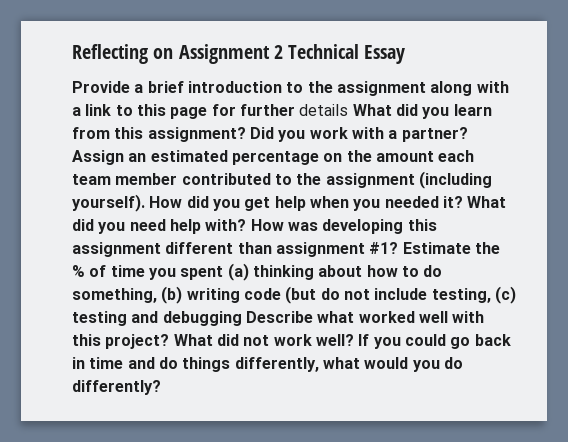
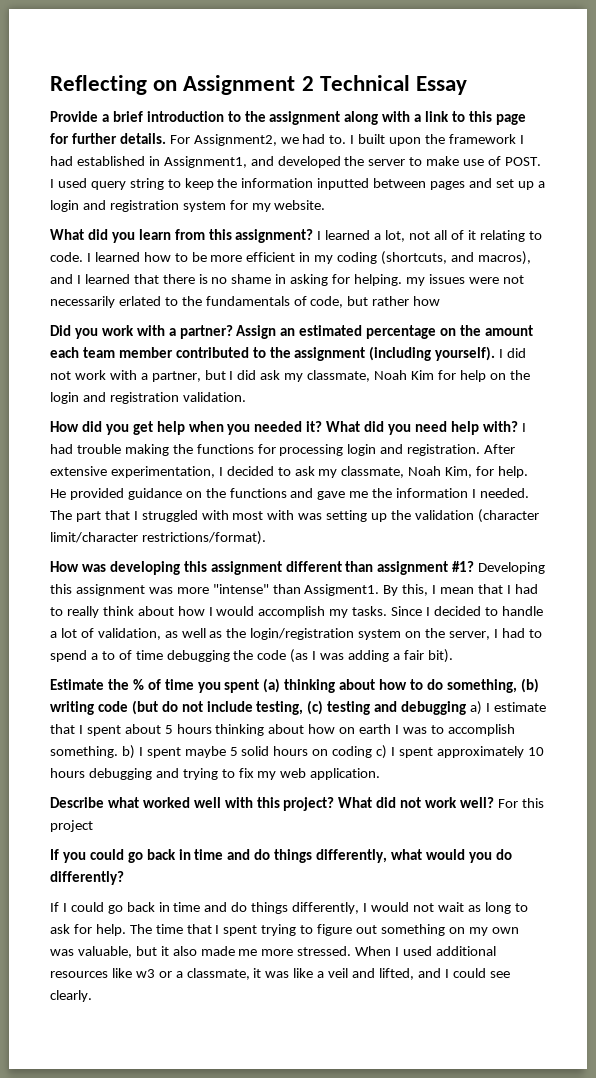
- Provide a brief introduction to the assignment along with a link to this page for further details What did you learn from this assignment? Did you work with a partner?
+ Provide a brief introduction to the assignment along with a link to this page for further details. For Assignment2, we had to. I built upon the framework I had established in Assignment1, and developed the server to make use of POST. I used query string to keep the information inputted between pages and set up a login and registration system for my website.
+ What did you learn from this assignment? I learned a lot, not all of it relating to code. I learned how to be more efficient in my coding (shortcuts, and macros), and I learned that there is no shame in asking for helping. my issues were not necessarily erlated to the fundamentals of code, but rather how
+ Did you work with a partner?
- Assign an estimated percentage on the amount each team member contributed to the assignment (including yourself). How did you get help when you needed it?
+ Assign an estimated percentage on the amount each team member contributed to the assignment (including yourself). I did not work with a partner, but I did ask my classmate, Noah Kim for help on the login and registration validation.
+ How did you get help when you needed it?
- What did you need help with? How was developing this assignment different than assignment #1? Estimate the % of time you spent (a) thinking about how to do something, (b) writing code (but do not include testing, (c) testing and debugging Describe what worked well with this project?
+ What did you need help with? I had trouble making the functions for processing login and registration. After extensive experimentation, I decided to ask my classmate, Noah Kim, for help. He provided guidance on the functions and gave me the information I needed. The part that I struggled with most with was setting up the validation (character limit/character restrictions/format).
+ How was developing this assignment different than assignment #1? Developing this assignment was more "intense" than Assigment1. By this, I mean that I had to really think about how I would accomplish my tasks. Since I decided to handle a lot of validation, as well as the login/registration system on the server, I had to spend a to of time debugging the code (as I was adding a fair bit).
+ Estimate the % of time you spent (a) thinking about how to do something, (b) writing code (but do not include testing, (c) testing and debugging a) I estimate that I spent about 5 hours thinking about how on earth I was to accomplish something. b) I spent maybe 5 solid hours on coding c) I spent approximately 10 hours debugging and trying to fix my web application.
+ Describe what worked well with this project?
- What did not work well? If you could go back in time and do things differently, what would you do differently?
+ What did not work well? For this project
+ If you could go back in time and do things differently, what would you do differently?
+ If I could go back in time and do things differently, I would not wait as long to ask for help. The time that I spent trying to figure out something on my own was valuable, but it also made me more stressed. When I used additional resources like w3 or a classmate, it was like a veil and lifted, and I could see clearly.

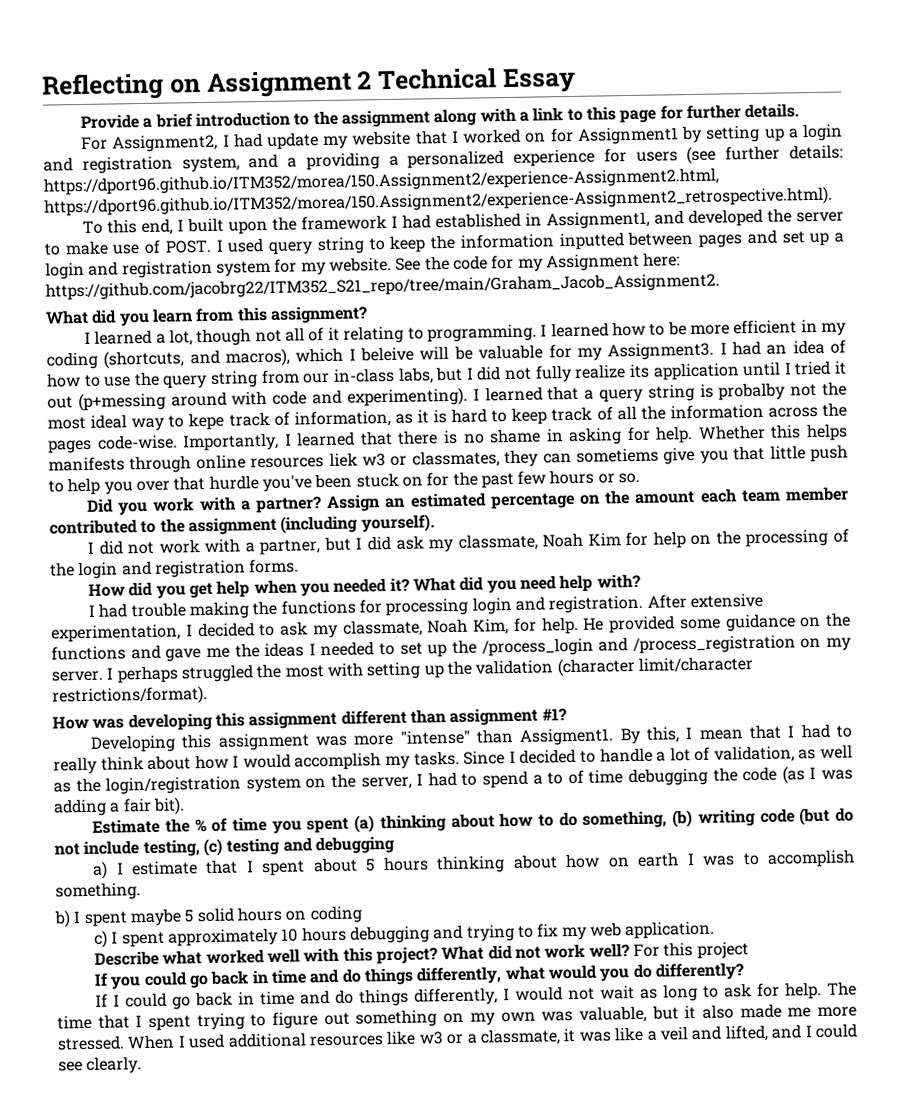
- Provide a brief introduction to the assignment along with a link to this page for further details. For Assignment2, we had to. I built upon the framework I had established in Assignment1, and developed the server to make use of POST.
+ Provide a brief introduction to the assignment along with a link to this page for further details.
+ For Assignment2, I had update my website that I worked on for Assignment1 by setting up a login and registration system, and a providing a personalized experience for users (see further details: https://dport96.github.io/ITM352/morea/150.Assignment2/experience-Assignment2.html, https://dport96.github.io/ITM352/morea/150.Assignment2/experience-Assignment2_retrospective.html).
+ To this end, I built upon the framework I had established in Assignment1, and developed the server to make use of POST.
+ See the code for my Assignment here: https://github.com/jacobrg22/ITM352_S21_repo/tree/main/Graham_Jacob_Assignment2.
- What did you learn from this assignment? I learned a lot, not all of it relating to code.
+ What did you learn from this assignment?
+ I learned a lot, though not all of it relating to programming.
- I learned how to be more efficient in my coding (shortcuts, and macros), and I learned that there is no shame in asking for helping. my issues were not necessarily erlated to the fundamentals of code, but rather how
+ I learned how to be more efficient in my coding (shortcuts, and macros), which I beleive will be valuable for my Assignment3. I had an idea of how to use the query string from our in-class labs, but I did not fully realize its application until I tried it out (p+messing around with code and experimenting). I learned that a query string is probalby not the most ideal way to kepe track of information, as it is hard to keep track of all the information across the pages code-wise. Importantly, I learned that there is no shame in asking for help. Whether this helps manifests through online resources liek w3 or classmates, they can sometiems give you that little push to help you over that hurdle you've been stuck on for the past few hours or so.
- Assign an estimated percentage on the amount each team member contributed to the assignment (including yourself). I did not work with a partner, but I did ask my classmate, Noah Kim for help on the login and registration validation.
+ Assign an estimated percentage on the amount each team member contributed to the assignment (including yourself).
+ I did not work with a partner, but I did ask my classmate, Noah Kim for help on the processing of the login and registration forms.
- What did you need help with? I had trouble making the functions for processing login and registration.
+ What did you need help with?
+ I had trouble making the functions for processing login and registration.
- He provided guidance on the functions and gave me the information I needed. The part that I struggled with most with was setting up the validation (character limit/character restrictions/format).
+ He provided some guidance on the functions and gave me the ideas I needed to set up the /process_login and /process_registration on my server. I perhaps struggled the most with setting up the validation (character limit/character restrictions/format).
- How was developing this assignment different than assignment #1? Developing this assignment was more "intense" than Assigment1.
+ How was developing this assignment different than assignment #1?
+ Developing this assignment was more "intense" than Assigment1.
- Estimate the % of time you spent (a) thinking about how to do something, (b) writing code (but do not include testing, (c) testing and debugging a) I estimate that I spent about 5 hours thinking about how on earth I was to accomplish something. b) I spent maybe 5 solid hours on coding c) I spent approximately 10 hours debugging and trying to fix my web application.
+ Estimate the % of time you spent (a) thinking about how to do something, (b) writing code (but do not include testing, (c) testing and debugging
+ a) I estimate that I spent about 5 hours thinking about how on earth I was to accomplish something.
+ b) I spent maybe 5 solid hours on coding
+ c) I spent approximately 10 hours debugging and trying to fix my web application.

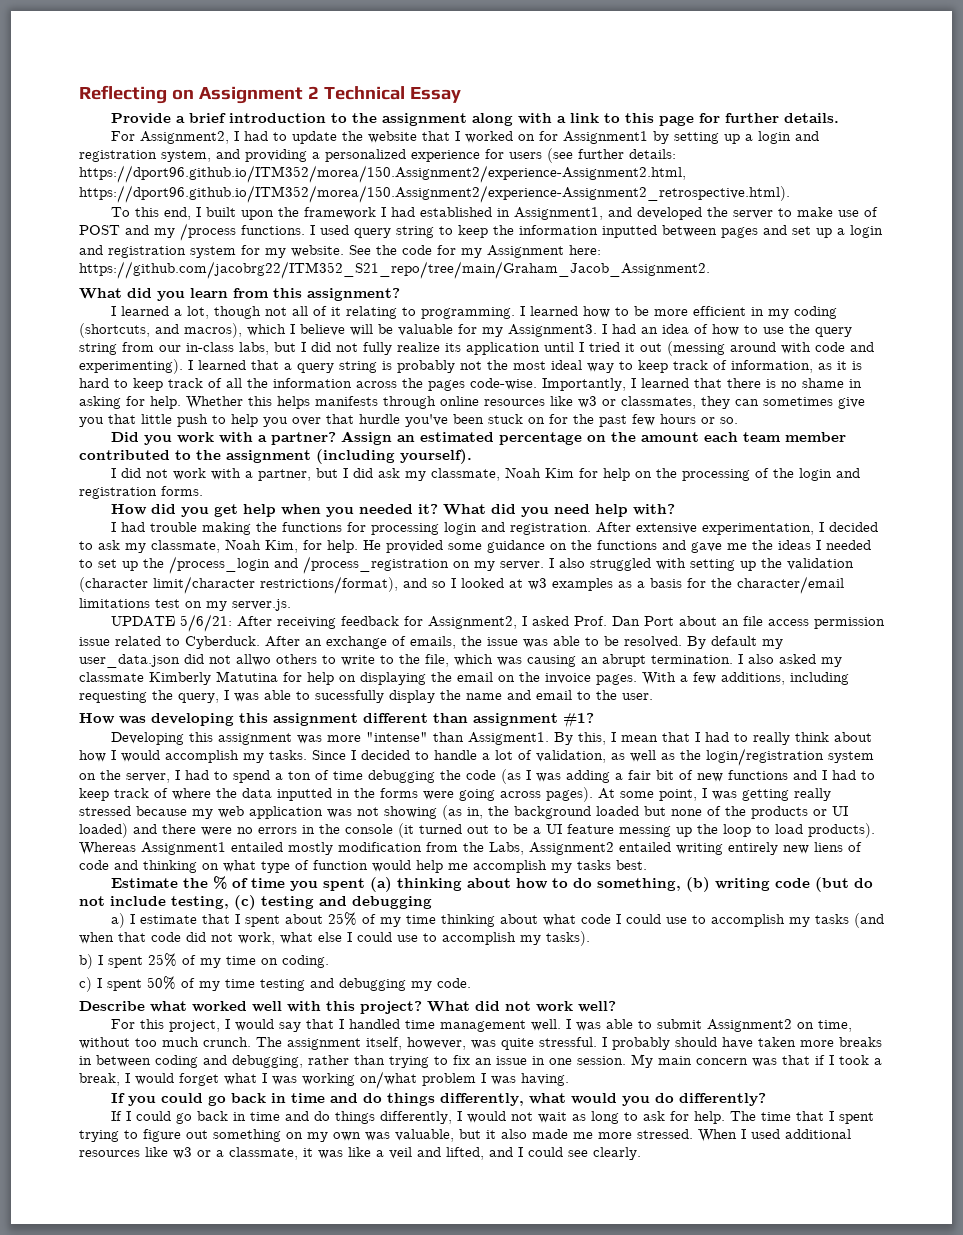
- For Assignment2, I had update my website that I worked on for Assignment1 by setting up a login and registration system, and a providing a personalized experience for users (see further details: https://dport96.github.io/ITM352/morea/150.Assignment2/experience-Assignment2.html, https://dport96.github.io/ITM352/morea/150.Assignment2/experience-Assignment2_retrospective.html).
+ For Assignment2, I had to update the website that I worked on for Assignment1 by setting up a login and registration system, and providing a personalized experience for users (see further details: https://dport96.github.io/ITM352/morea/150.Assignment2/experience-Assignment2.html, https://dport96.github.io/ITM352/morea/150.Assignment2/experience-Assignment2_retrospective.html).
- To this end, I built upon the framework I had established in Assignment1, and developed the server to make use of POST.
+ To this end, I built upon the framework I had established in Assignment1, and developed the server to make use of POST and my /process functions.
- I learned how to be more efficient in my coding (shortcuts, and macros), which I beleive will be valuable for my Assignment3.
+ I learned how to be more efficient in my coding (shortcuts, and macros), which I believe will be valuable for my Assignment3.
- I had an idea of how to use the query string from our in-class labs, but I did not fully realize its application until I tried it out (p+messing around with code and experimenting).
+ I had an idea of how to use the query string from our in-class labs, but I did not fully realize its application until I tried it out (messing around with code and experimenting).
- I learned that a query string is probalby not the most ideal way to kepe track of information, as it is hard to keep track of all the information across the pages code-wise.
+ I learned that a query string is probably not the most ideal way to keep track of information, as it is hard to keep track of all the information across the pages code-wise.
- Whether this helps manifests through online resources liek w3 or classmates, they can sometiems give you that little push to help you over that hurdle you've been stuck on for the past few hours or so.
+ Whether this helps manifests through online resources like w3 or classmates, they can sometimes give you that little push to help you over that hurdle you've been stuck on for the past few hours or so.
- I perhaps struggled the most with setting up the validation (character limit/character restrictions/format).
+ I also struggled with setting up the validation (character limit/character restrictions/format), and so I looked at w3 examples as a basis for the character/email limitations test on my server.js.
+ UPDATE 5/6/21: After receiving feedback for Assignment2, I asked Prof. Dan Port about an file access permission issue related to Cyberduck. After an exchange of emails, the issue was able to be resolved. By default my user_data.json did not allwo others to write to the file, which was causing an abrupt termination. I also asked my classmate Kimberly Matutina for help on displaying the email on the invoice pages. With a few additions, including requesting the query, I was able to sucessfully display the name and email to the user.
- Since I decided to handle a lot of validation, as well as the login/registration system on the server, I had to spend a to of time debugging the code (as I was adding a fair bit).
+ Since I decided to handle a lot of validation, as well as the login/registration system on the server, I had to spend a ton of time debugging the code (as I was adding a fair bit of new functions and I had to keep track of where the data inputted in the forms were going across pages). At some point, I was getting really stressed because my web application was not showing (as in, the background loaded but none of the products or UI loaded) and there were no errors in the console (it turned out to be a UI feature messing up the loop to load products). Whereas Assignment1 entailed mostly modification from the Labs, Assignment2 entailed writing entirely new liens of code and thinking on what type of function would help me accomplish my tasks best.
- a) I estimate that I spent about 5 hours thinking about how on earth I was to accomplish something.
- b) I spent maybe 5 solid hours on coding
- c) I spent approximately 10 hours debugging and trying to fix my web application.
+ a) I estimate that I spent about 25% of my time thinking about what code I could use to accomplish my tasks (and when that code did not work, what else I could use to accomplish my tasks).
+ b) I spent 25% of my time on coding.
+ c) I spent 50% of my time testing and debugging my code.
- What did not work well? For this project
+ What did not work well?
+ For this project, I would say that I handled time management well. I was able to submit Assignment2 on time, without too much crunch. The assignment itself, however, was quite stressful. I probably should have taken more breaks in between coding and debugging, rather than trying to fix an issue in one session. My main concern was that if I took a break, I would forget what I was working on/what problem I was having.

